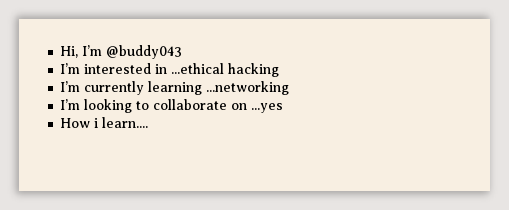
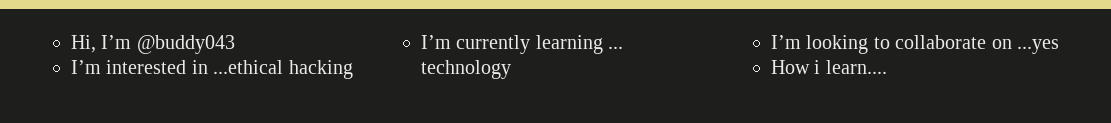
- I’m currently learning ...networking
+ I’m currently learning ... technology

